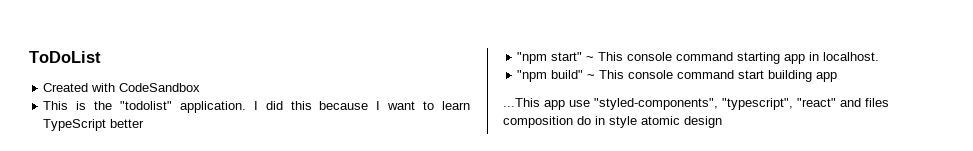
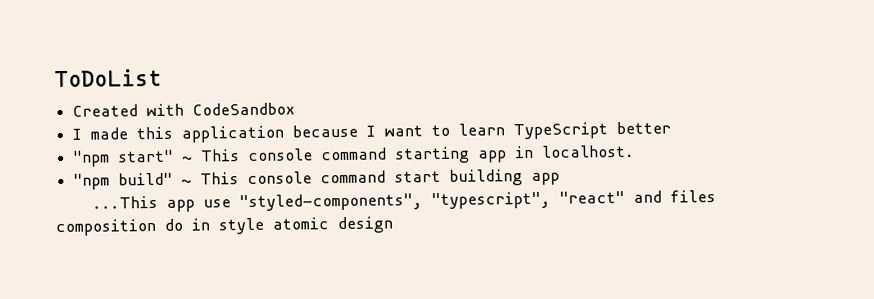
- This is the "todolist" application. I did this because I want to learn TypeScript better
+ I made this application because I want to learn TypeScript better

